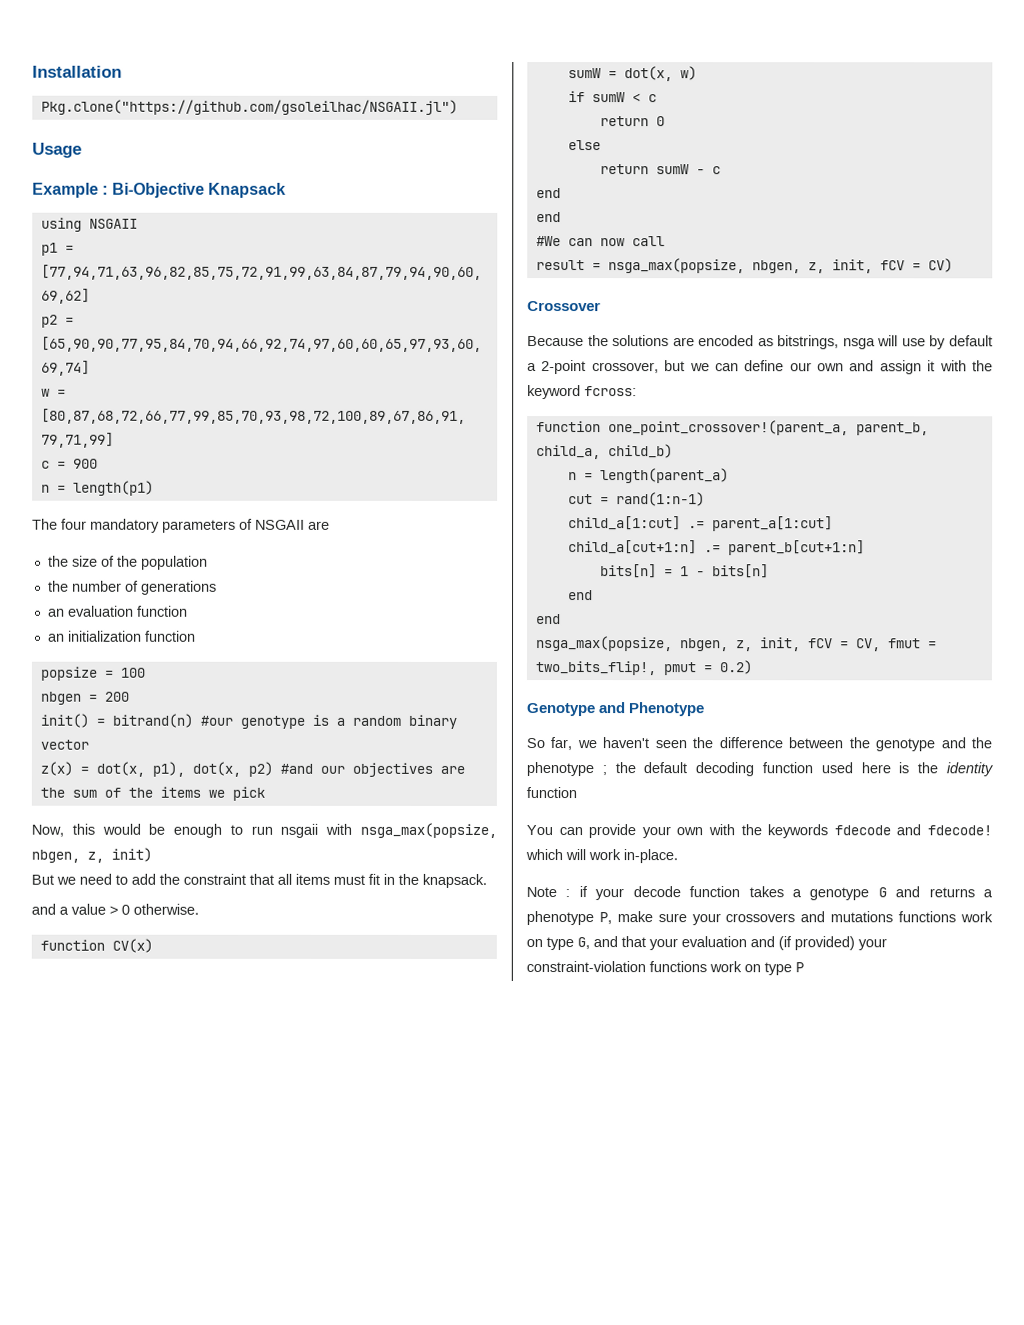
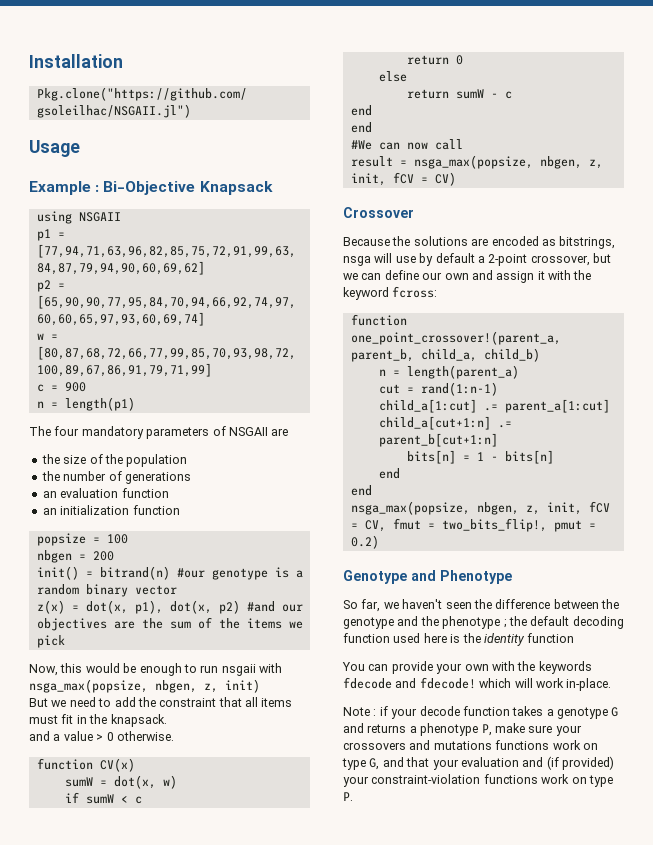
- Note : if your decode function takes a genotype G and returns a phenotype P, make sure your crossovers and mutations functions work on type G, and that your evaluation and (if provided) your constraint-violation functions work on type P
+ Note : if your decode function takes a genotype G and returns a phenotype P, make sure your crossovers and mutations functions work on type G, and that your evaluation and (if provided) your constraint-violation functions work on type P.

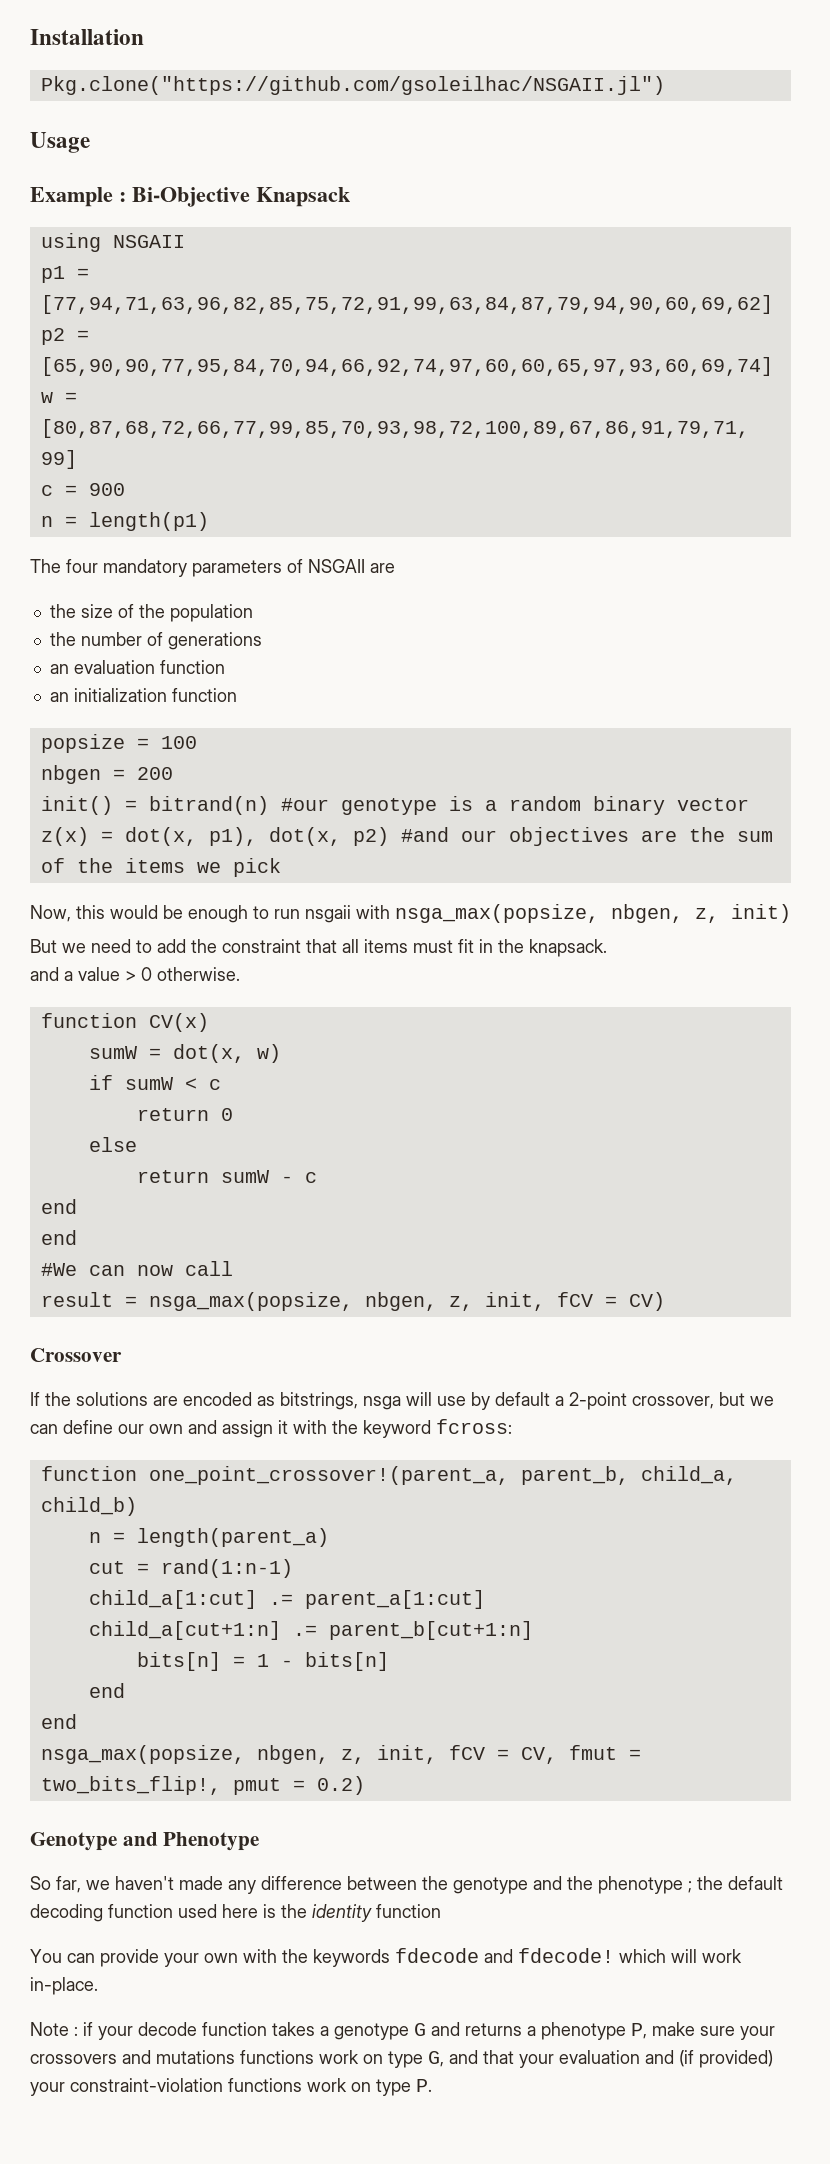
- Because the solutions are encoded as bitstrings, nsga will use by default a 2-point crossover, but we can define our own and assign it with the keyword fcross:
+ If the solutions are encoded as bitstrings, nsga will use by default a 2-point crossover, but we can define our own and assign it with the keyword fcross:
- So far, we haven't seen the difference between the genotype and the phenotype ; the default decoding function used here is the identity function
+ So far, we haven't made any difference between the genotype and the phenotype ; the default decoding function used here is the identity function

